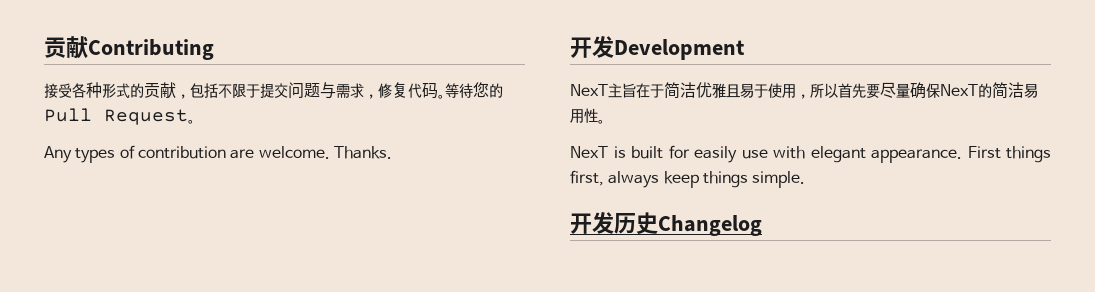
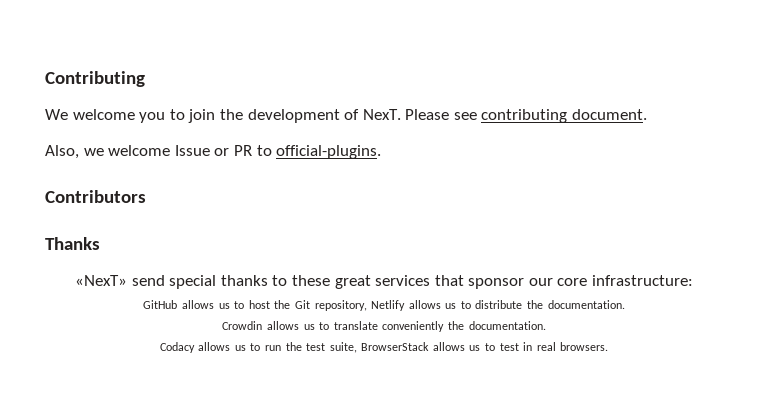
- 贡献Contributing
+ Contributing
- 接受各种形式的贡献，包括不限于提交问题与需求，修复代码。等待您的Pull Request。
- Any types of contribution are welcome. Thanks.
- 开发Development
- NexT主旨在于简洁优雅且易于使用，所以首先要尽量确保NexT的简洁易用性。
- NexT is built for easily use with elegant appearance. First things first, always keep things simple.
- 开发历史Changelog
+ We welcome you to join the development of NexT. Please see contributing document.
+ Also, we welcome Issue or PR to official-plugins.
+ Contributors
+ Thanks
+ «NexT» send special thanks to these great services that sponsor our core infrastructure:
+ GitHub allows us to host the Git repository, Netlify allows us to distribute the documentation.
+ Crowdin allows us to translate conveniently the documentation.
+ Codacy allows us to run the test suite, BrowserStack allows us to test in real browsers.

